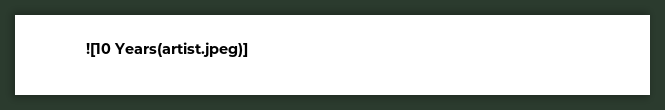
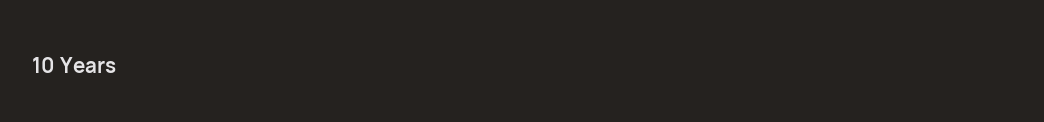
- ![10 Years(artist.jpeg)]
+ 10 Years

